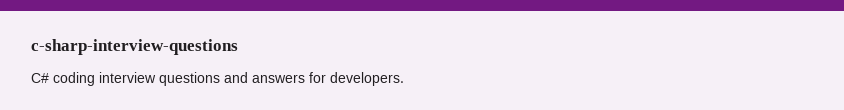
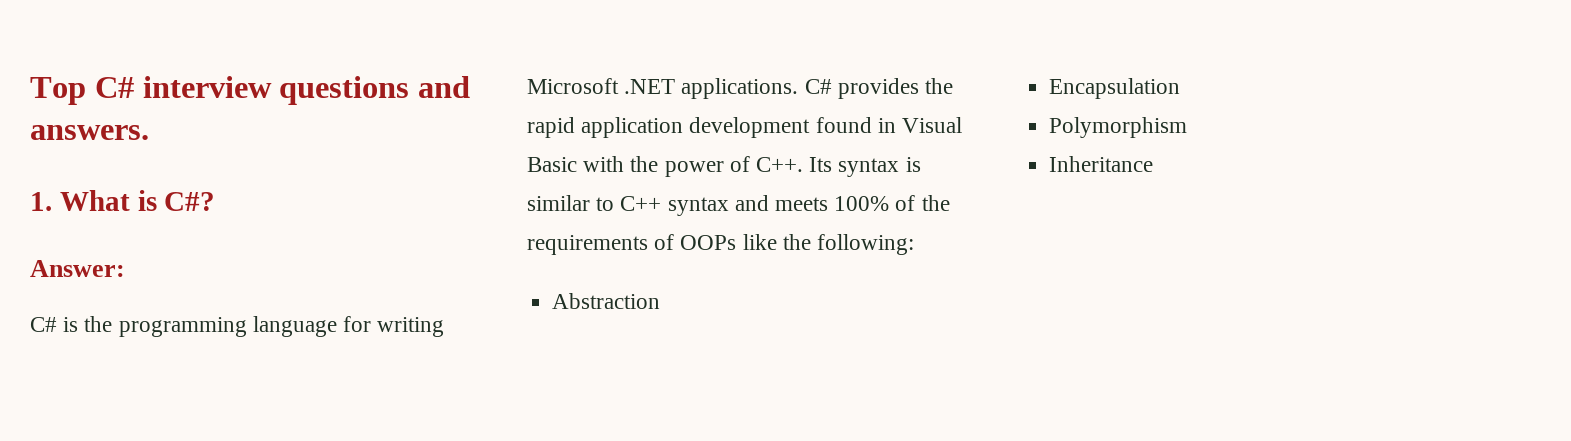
- c-sharp-interview-questions
- C# coding interview questions and answers for developers.
+ Top C# interview questions and answers.
+ 1. What is C#?
+ Answer:
+ C# is the programming language for writing Microsoft .NET applications. C# provides the rapid application development found in Visual Basic with the power of C++. Its syntax is similar to C++ syntax and meets 100% of the requirements of OOPs like the following:
+ Abstraction
+ Encapsulation
+ Polymorphism
+ Inheritance

